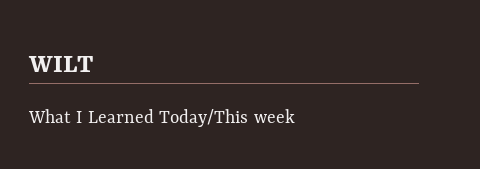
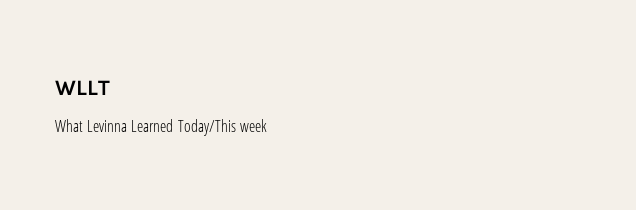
- WILT
+ WLLT
- What I Learned Today/This week
+ What Levinna Learned Today/This week

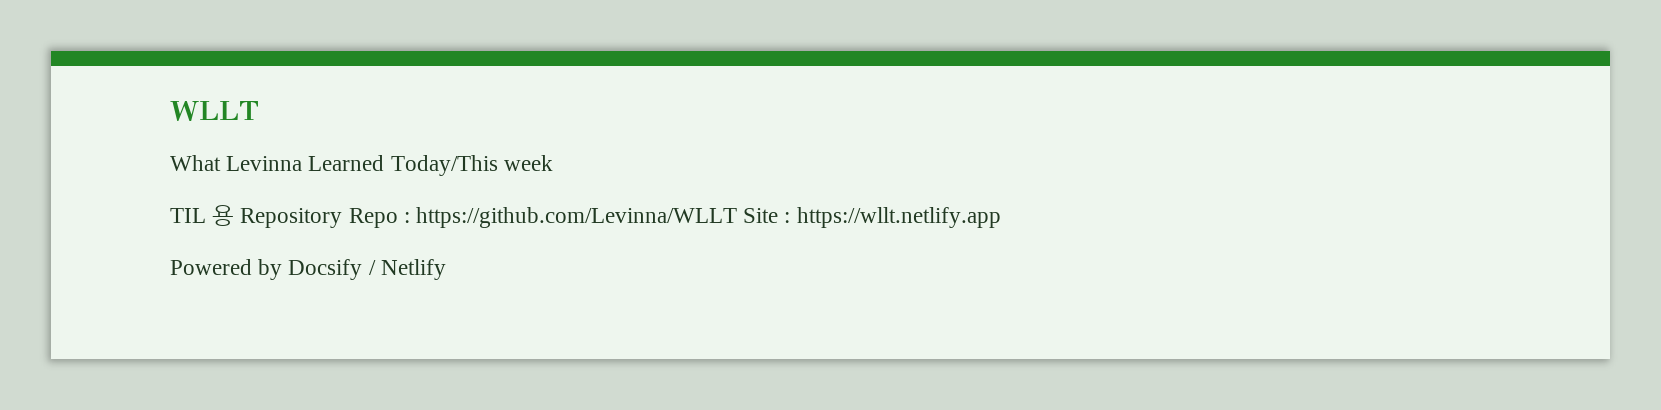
+ TIL 용 Repository Repo : https://github.com/Levinna/WLLT Site : https://wllt.netlify.app
+ Powered by Docsify / Netlify

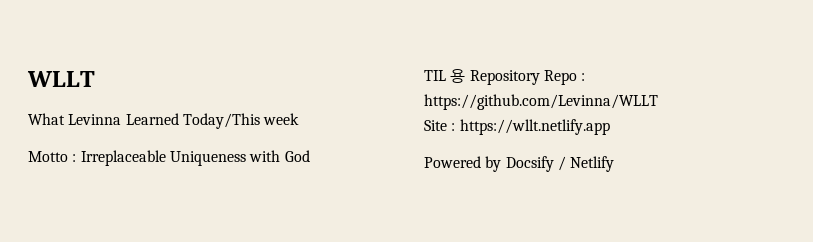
+ Motto : Irreplaceable Uniqueness with God
- TIL 용 Repository Repo : https://github.com/Levinna/WLLT Site : https://wllt.netlify.app
+ TIL 용 Repository Repo : https://github.com/Levinna/WLLT
+ Site : https://wllt.netlify.app

